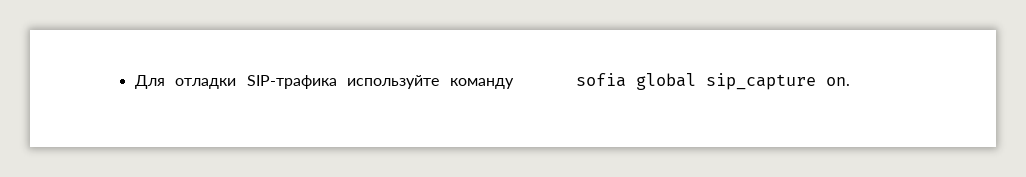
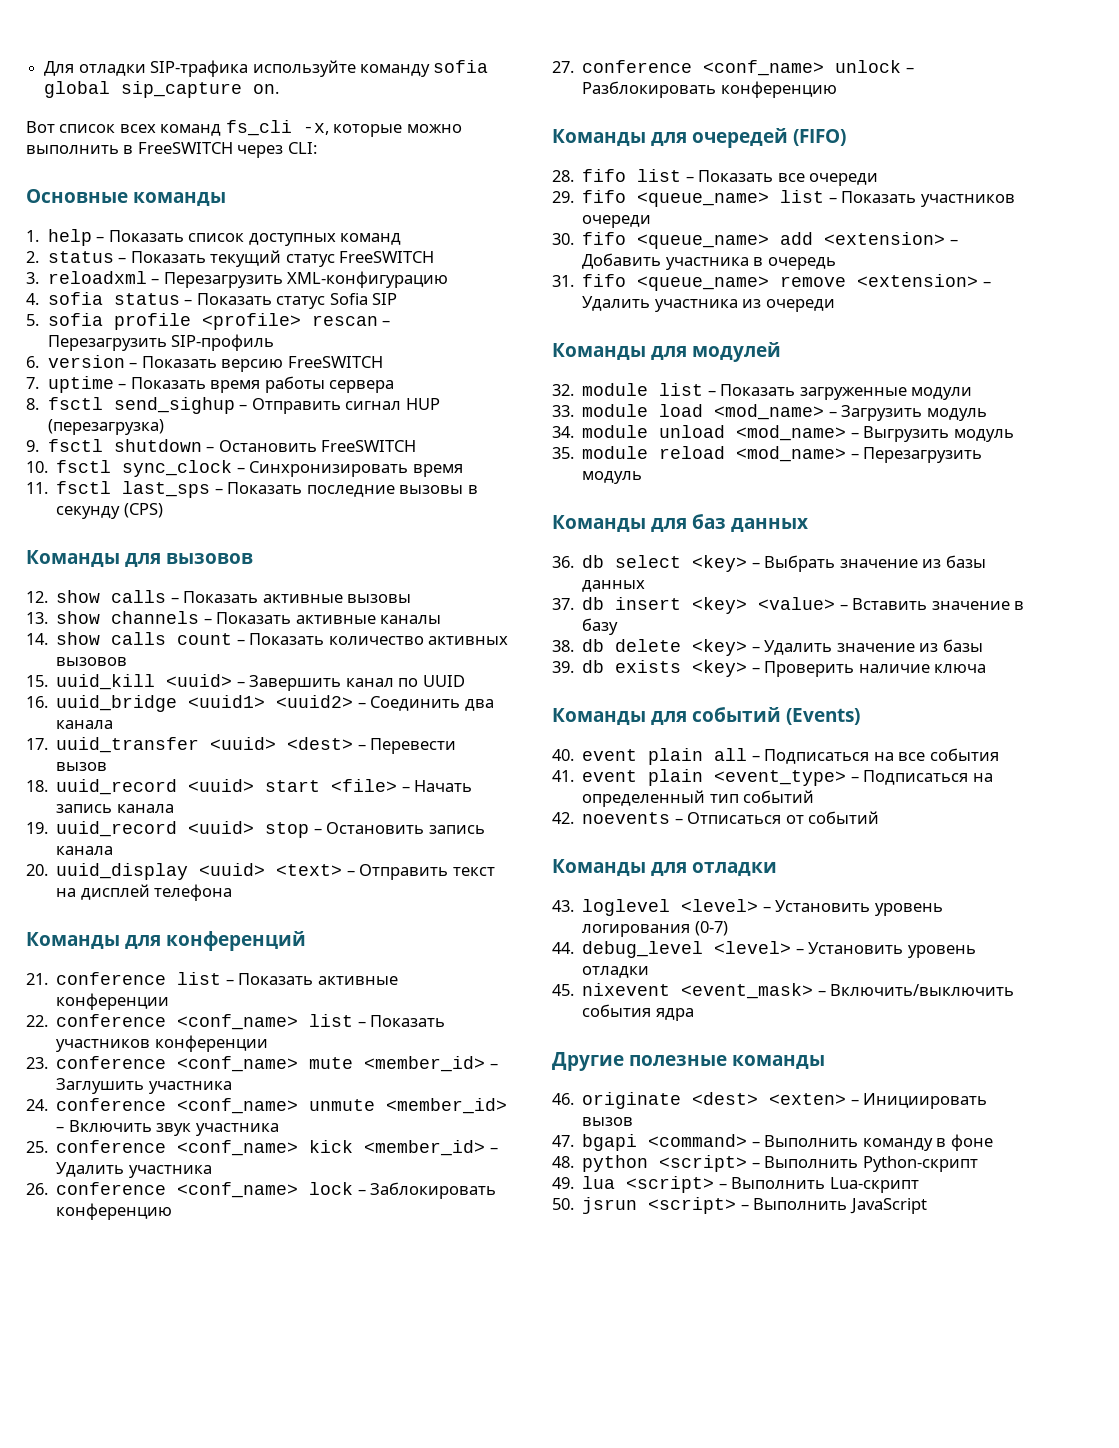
+ Вот список всех команд fs_cli -x, которые можно выполнить в FreeSWITCH через CLI:
+ Основные команды
+ 1. help – Показать список доступных команд
+ 2. status – Показать текущий статус FreeSWITCH
+ 3. reloadxml – Перезагрузить XML-конфигурацию
+ 4. sofia status – Показать статус Sofia SIP
+ 5. sofia profile <profile> rescan – Перезагрузить SIP-профиль
+ 6. version – Показать версию FreeSWITCH
+ 7. uptime – Показать время работы сервера
+ 8. fsctl send_sighup – Отправить сигнал HUP (перезагрузка)
+ 9. fsctl shutdown – Остановить FreeSWITCH
+ 10. fsctl sync_clock – Синхронизировать время
+ 11. fsctl last_sps – Показать последние вызовы в секунду (CPS)
+ Команды для вызовов
+ 12. show calls – Показать активные вызовы
+ 13. show channels – Показать активные каналы
+ 14. show calls count – Показать количество активных вызовов
+ 15. uuid_kill <uuid> – Завершить канал по UUID
+ 16. uuid_bridge <uuid1> <uuid2> – Соединить два канала
+ 17. uuid_transfer <uuid> <dest> – Перевести вызов
+ 18. uuid_record <uuid> start <file> – Начать запись канала
+ 19. uuid_record <uuid> stop – Остановить запись канала
+ 20. uuid_display <uuid> <text> – Отправить текст на дисплей телефона
+ Команды для конференций
+ 21. conference list – Показать активные конференции
+ 22. conference <conf_name> list – Показать участников конференции
+ 23. conference <conf_name> mute <member_id> – Заглушить участника
+ 24. conference <conf_name> unmute <member_id> – Включить звук участника
+ 25. conference <conf_name> kick <member_id> – Удалить участника
+ 26. conference <conf_name> lock – Заблокировать конференцию
+ 27. conference <conf_name> unlock – Разблокировать конференцию
+ Команды для очередей (FIFO)
+ 28. fifo list – Показать все очереди
+ 29. fifo <queue_name> list – Показать участников очереди
+ 30. fifo <queue_name> add <extension> – Добавить участника в очередь
+ 31. fifo <queue_name> remove <extension> – Удалить участника из очереди
+ Команды для модулей
+ 32. module list – Показать загруженные модули
+ 33. module load <mod_name> – Загрузить модуль
+ 34. module unload <mod_name> – Выгрузить модуль
+ 35. module reload <mod_name> – Перезагрузить модуль
+ Команды для баз данных
+ 36. db select <key> – Выбрать значение из базы данных
+ 37. db insert <key> <value> – Вставить значение в базу
+ 38. db delete <key> – Удалить значение из базы
+ 39. db exists <key> – Проверить наличие ключа
+ Команды для событий (Events)
+ 40. event plain all – Подписаться на все события
+ 41. event plain <event_type> – Подписаться на определенный тип событий
+ 42. noevents – Отписаться от событий
+ Команды для отладки
+ 43. loglevel <level> – Установить уровень логирования (0-7)
+ 44. debug_level <level> – Установить уровень отладки
+ 45. nixevent <event_mask> – Включить/выключить события ядра
+ Другие полезные команды
+ 46. originate <dest> <exten> – Инициировать вызов
+ 47. bgapi <command> – Выполнить команду в фоне
+ 48. python <script> – Выполнить Python-скрипт
+ 49. lua <script> – Выполнить Lua-скрипт
+ 50. jsrun <script> – Выполнить JavaScript

